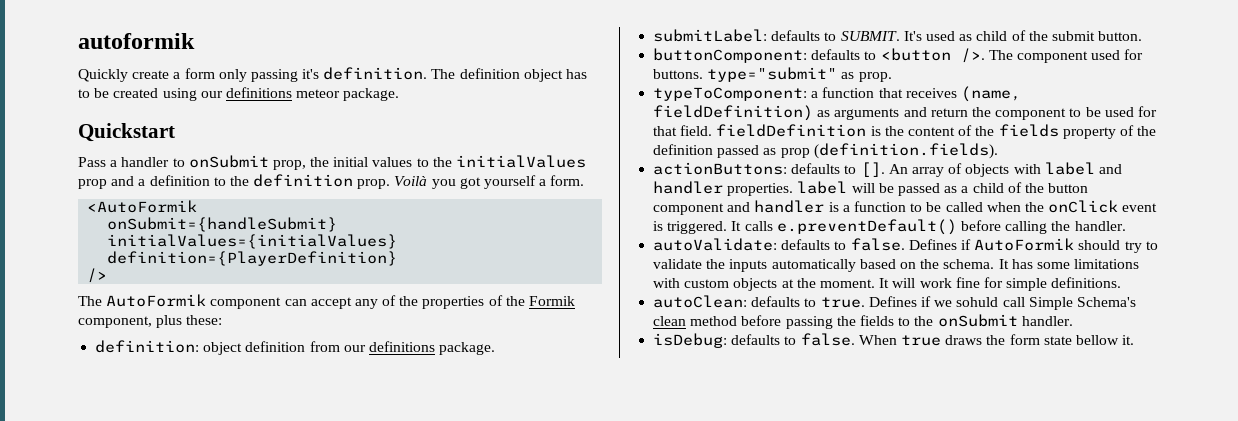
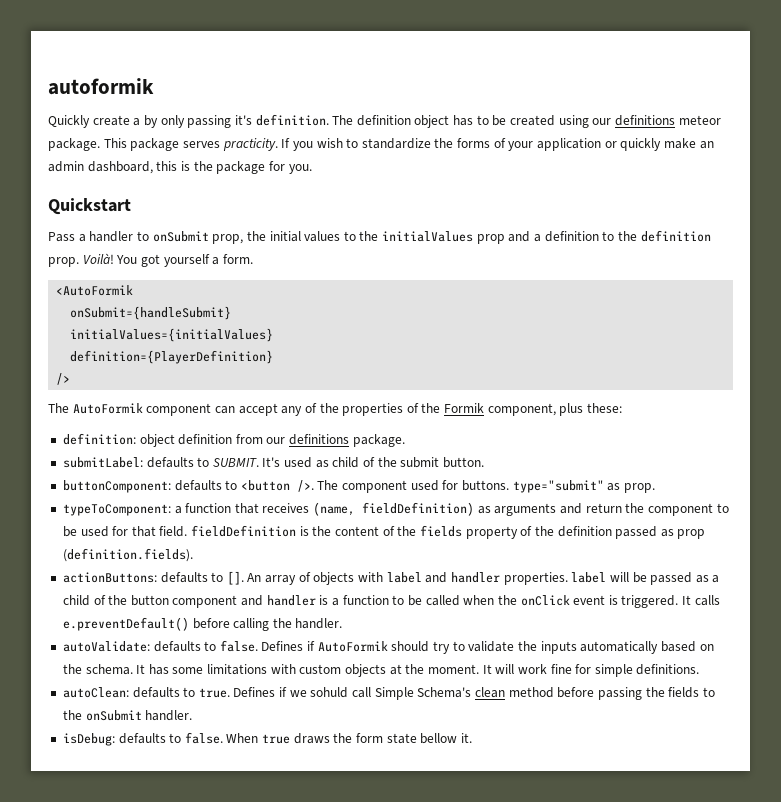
- Quickly create a form only passing it's definition.
+ Quickly create a by only passing it's definition.
+ This package serves practicity. If you wish to standardize the forms of your application or quickly make an admin dashboard, this is the package for you.
- Voilà you got yourself a form.
+ Voilà! You got yourself a form.

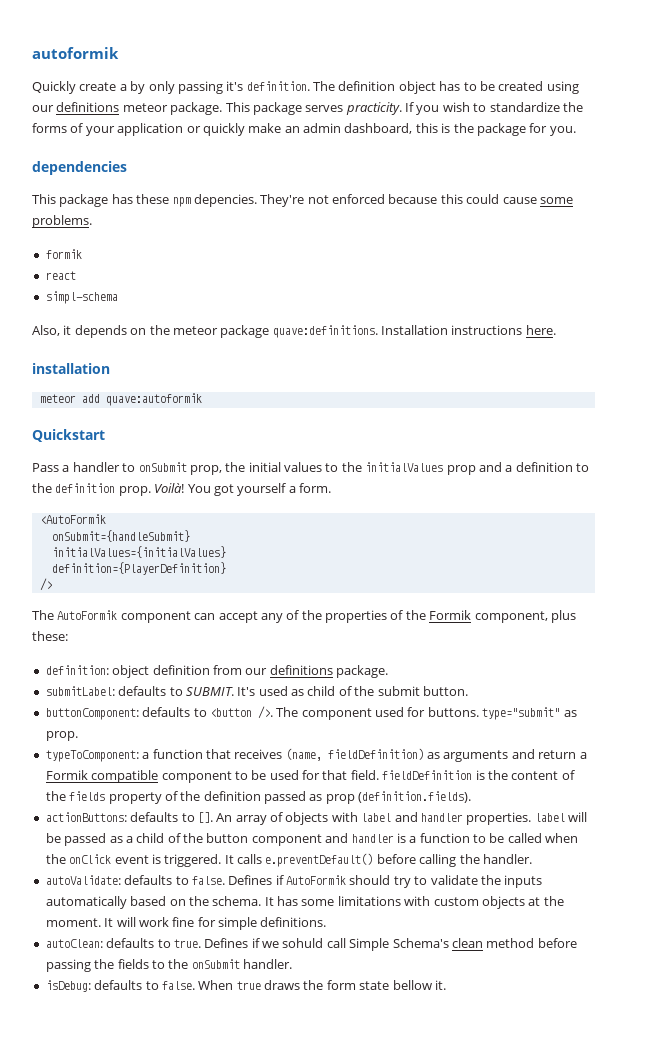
+ dependencies
+ This package has these npm depencies. They're not enforced because this could cause some problems.
+ formik
+ react
+ simpl-schema
+ Also, it depends on the meteor package quave:definitions. Installation instructions here.
+ installation
+ meteor add quave:autoformik
- typeToComponent: a function that receives (name, fieldDefinition) as arguments and return the component to be used for that field. fieldDefinition is the content of the fields property of the definition passed as prop (definition.fields).
+ typeToComponent: a function that receives (name, fieldDefinition) as arguments and return a Formik compatible component to be used for that field. fieldDefinition is the content of the fields property of the definition passed as prop (definition.fields).

